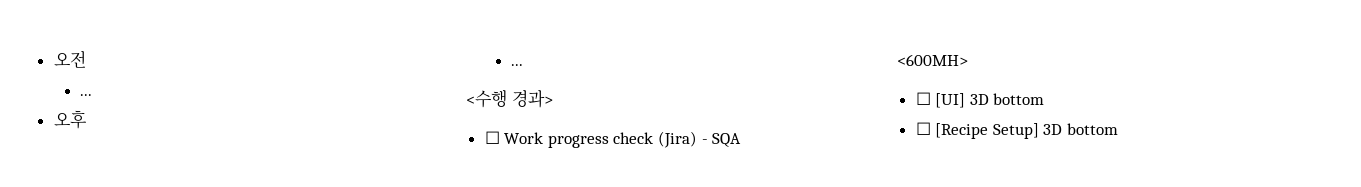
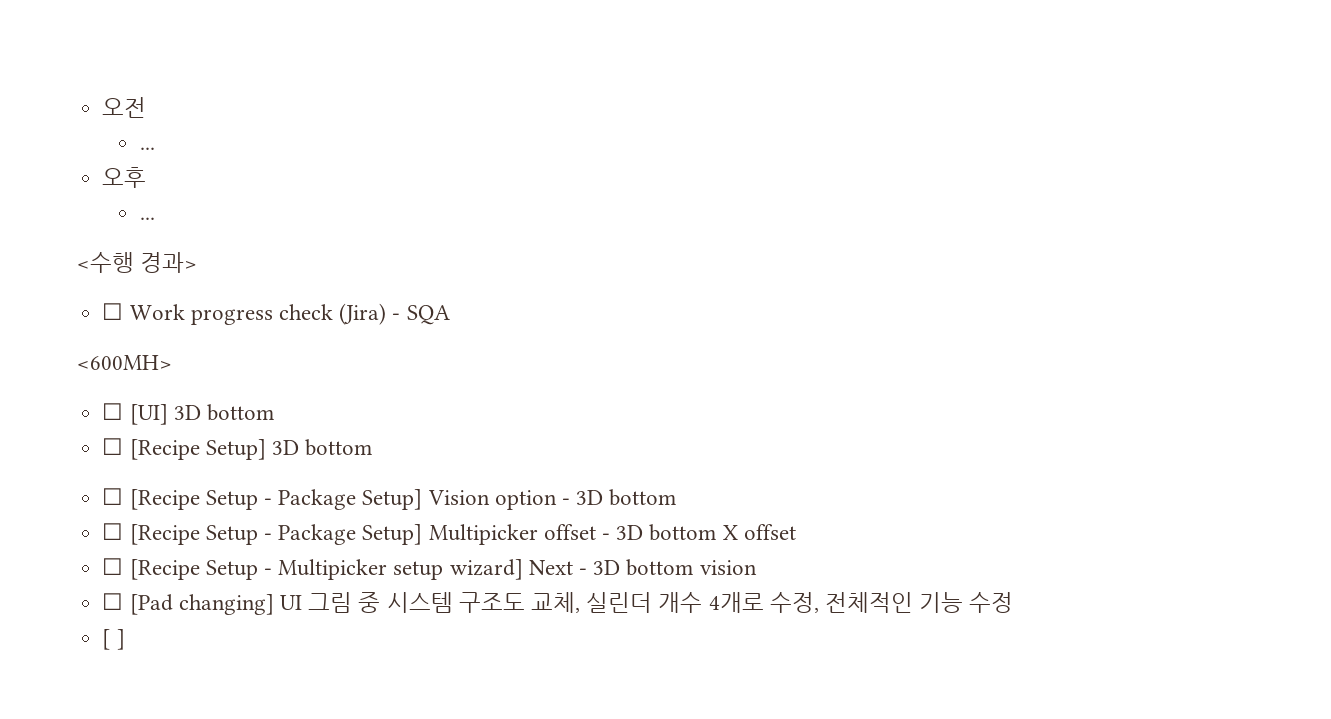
+ ☐ [Recipe Setup - Package Setup] Vision option - 3D bottom
+ ☐ [Recipe Setup - Package Setup] Multipicker offset - 3D bottom X offset
+ ☐ [Recipe Setup - Multipicker setup wizard] Next - 3D bottom vision
+ ☐ [Pad changing] UI 그림 중 시스템 구조도 교체, 실린더 개수 4개로 수정, 전체적인 기능 수정
+ [ ]

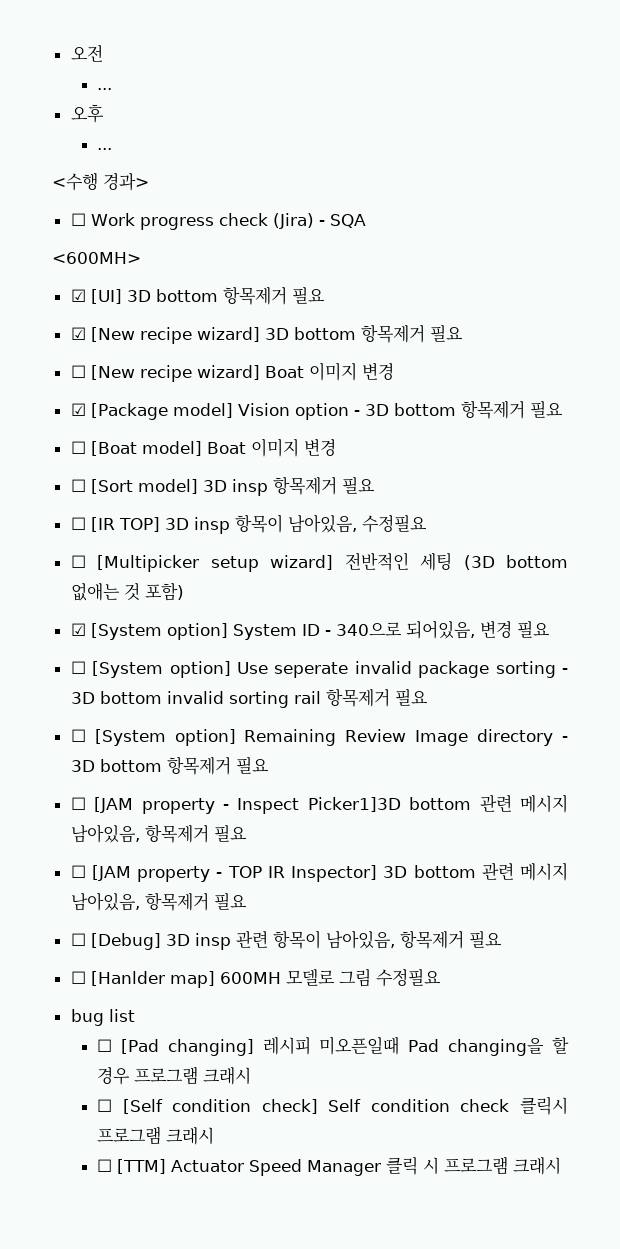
- ☐ [UI] 3D bottom
- ☐ [Recipe Setup] 3D bottom
- ☐ [Recipe Setup - Package Setup] Vision option - 3D bottom
- ☐ [Recipe Setup - Package Setup] Multipicker offset - 3D bottom X offset
- ☐ [Recipe Setup - Multipicker setup wizard] Next - 3D bottom vision
- ☐ [Pad changing] UI 그림 중 시스템 구조도 교체, 실린더 개수 4개로 수정, 전체적인 기능 수정
- [ ]
+ ☑ [UI] 3D bottom 항목제거 필요
+ ☑ [New recipe wizard] 3D bottom 항목제거 필요
+ ☐ [New recipe wizard] Boat 이미지 변경
+ ☑ [Package model] Vision option - 3D bottom 항목제거 필요
+ ☐ [Boat model] Boat 이미지 변경
+ ☐ [Sort model] 3D insp 항목제거 필요
+ ☐ [IR TOP] 3D insp 항목이 남아있음, 수정필요
+ ☐ [Multipicker setup wizard] 전반적인 세팅 (3D bottom 없애는 것 포함)
+ ☑ [System option] System ID - 340으로 되어있음, 변경 필요
+ ☐ [System option] Use seperate invalid package sorting - 3D bottom invalid sorting rail 항목제거 필요
+ ☐ [System option] Remaining Review Image directory - 3D bottom 항목제거 필요
+ ☐ [JAM property - Inspect Picker1]3D bottom 관련 메시지 남아있음, 항목제거 필요
+ ☐ [JAM property - TOP IR Inspector] 3D bottom 관련 메시지 남아있음, 항목제거 필요
+ ☐ [Debug] 3D insp 관련 항목이 남아있음, 항목제거 필요
+ ☐ [Hanlder map] 600MH 모델로 그림 수정필요
+ bug list
+ ☐ [Pad changing] 레시피 미오픈일때 Pad changing을 할 경우 프로그램 크래시
+ ☐ [Self condition check] Self condition check 클릭시 프로그램 크래시
+ ☐ [TTM] Actuator Speed Manager 클릭 시 프로그램 크래시

